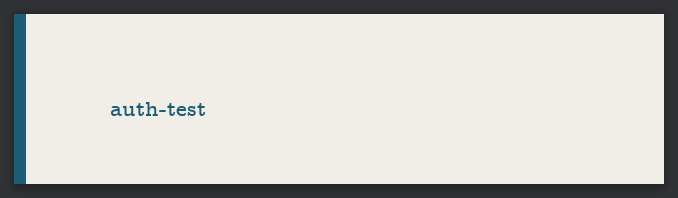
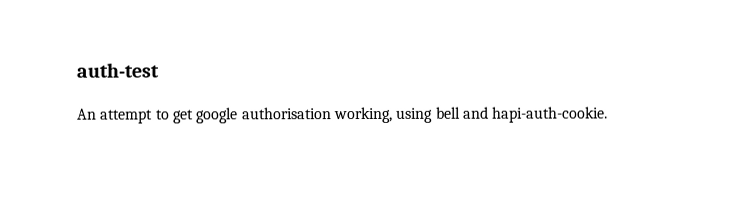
+ An attempt to get google authorisation working, using bell and hapi-auth-cookie.

